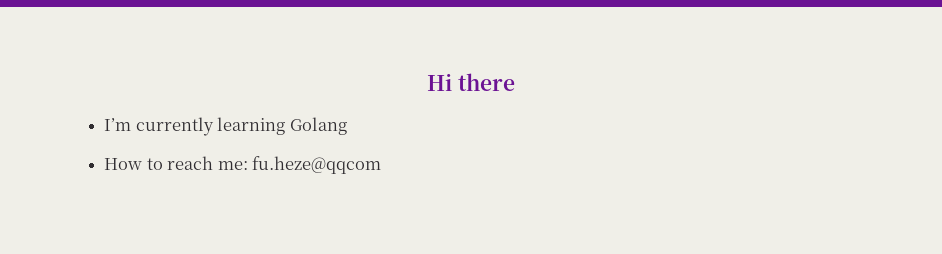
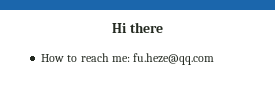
- I’m currently learning Golang
- How to reach me: fu.heze@qqcom
+ How to reach me: fu.heze@qq.com

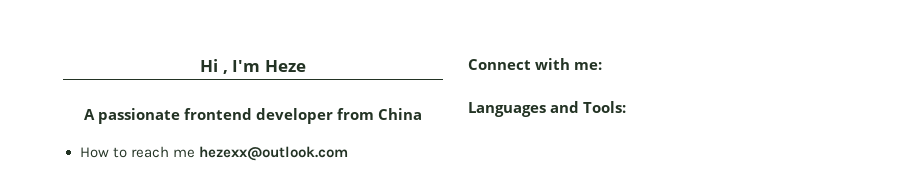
- Hi there
- How to reach me: fu.heze@qq.com
+ Hi , I'm Heze
+ A passionate frontend developer from China
+ How to reach me hezexx@outlook.com
+ Connect with me:
+ Languages and Tools:

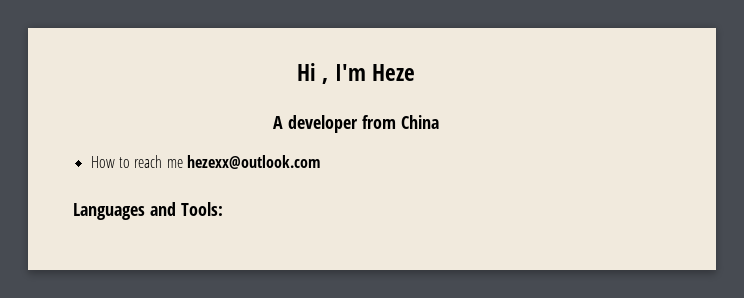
- A passionate frontend developer from China
+ A developer from China
- Connect with me:

